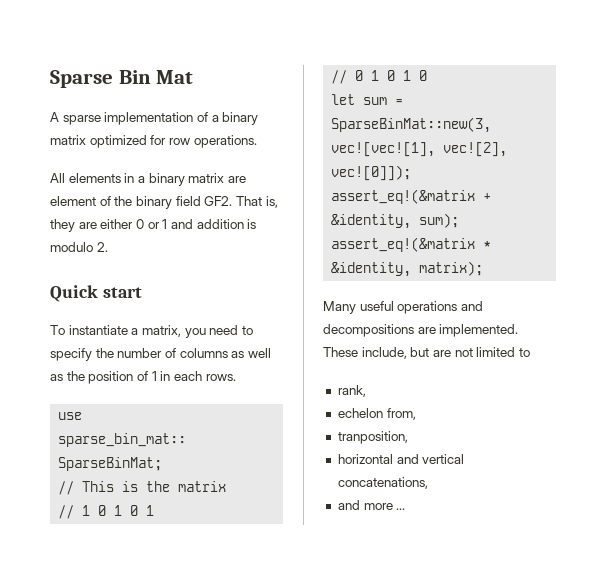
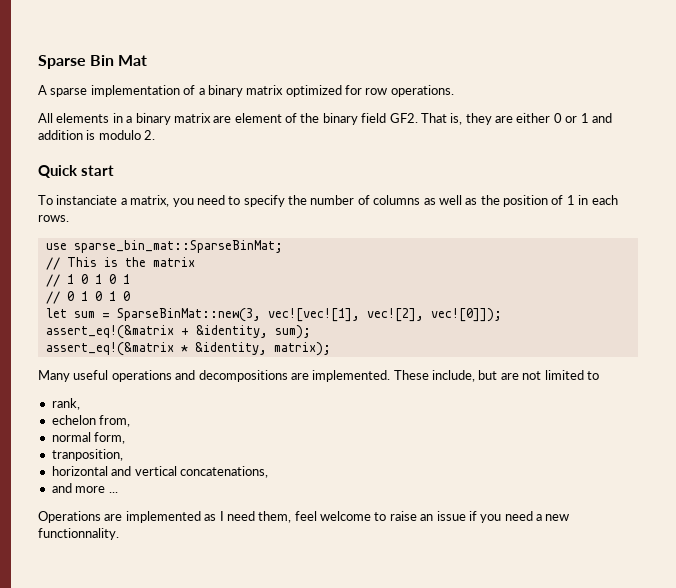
- To instantiate a matrix, you need to specify the number of columns as well as the position of 1 in each rows.
+ To instanciate a matrix, you need to specify the number of columns as well as the position of 1 in each rows.
+ normal form,
+ Operations are implemented as I need them, feel welcome to raise an issue if you need a new functionnality.

